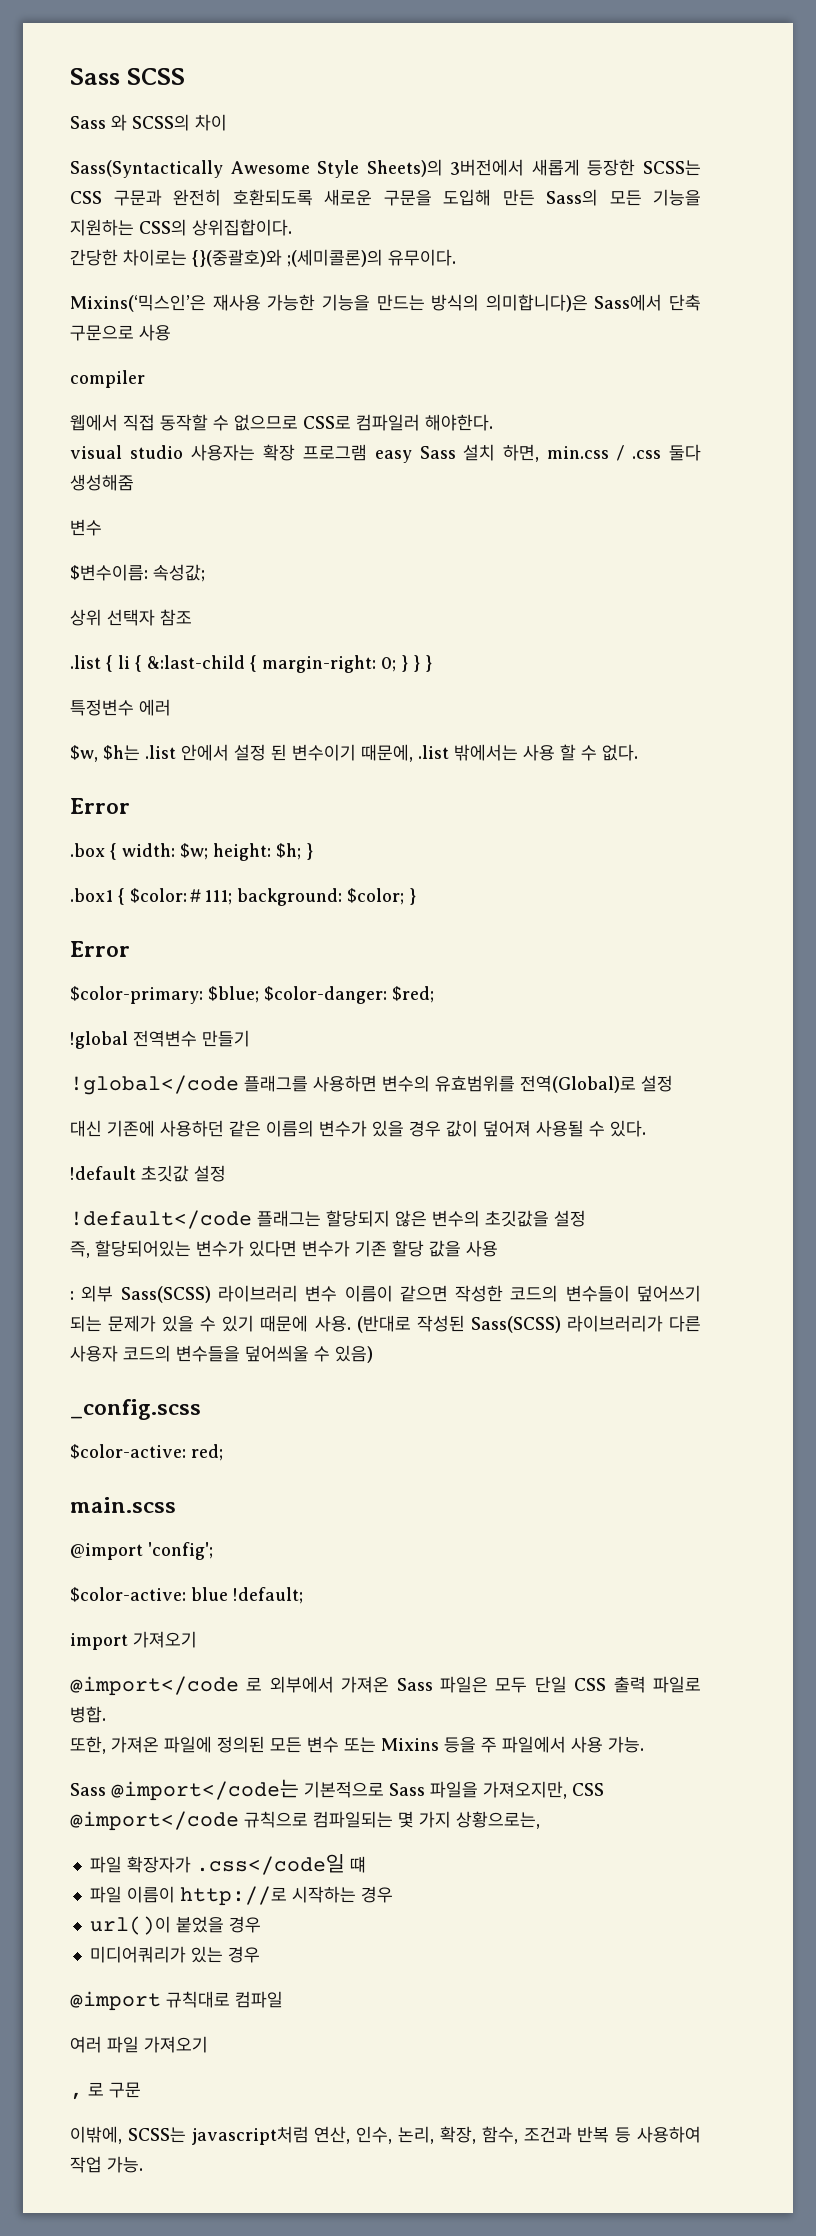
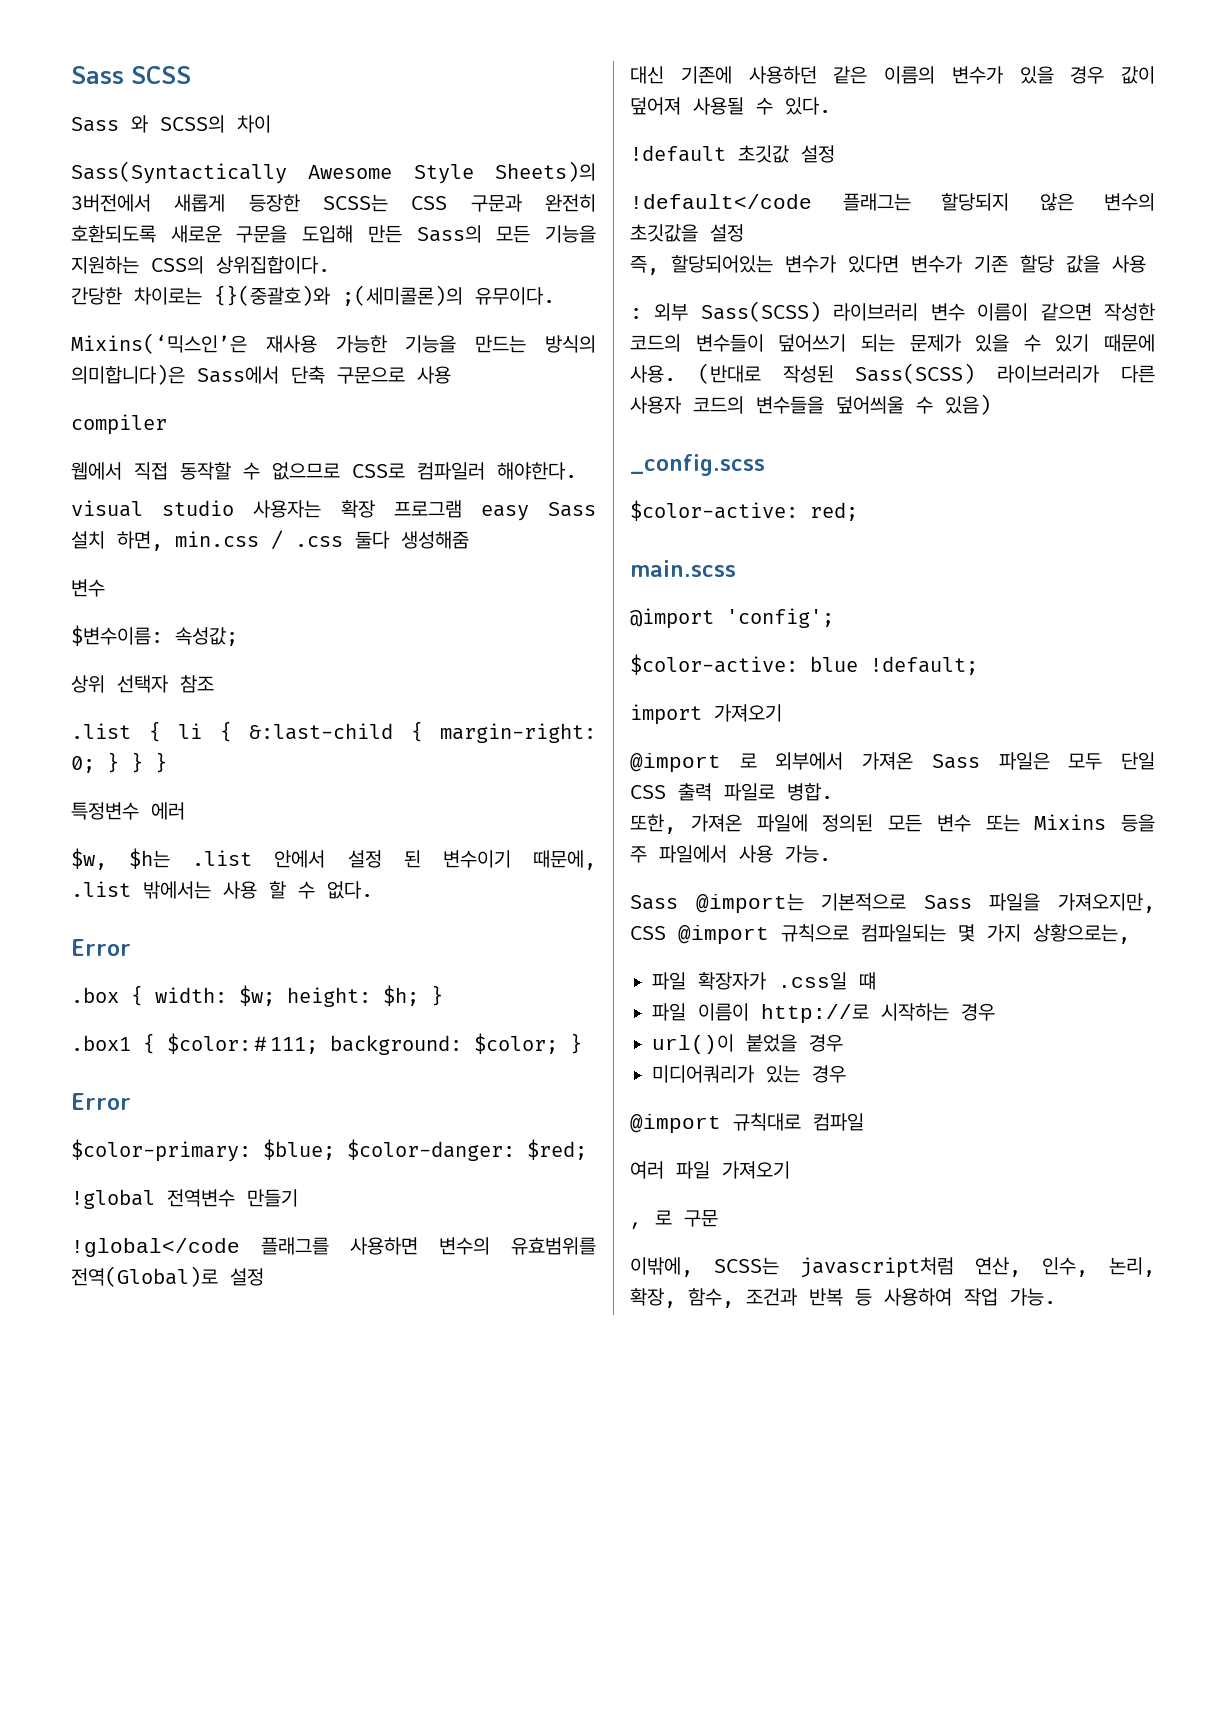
- @import</code 로 외부에서 가져온 Sass 파일은 모두 단일 CSS 출력 파일로 병합.
+ @import 로 외부에서 가져온 Sass 파일은 모두 단일 CSS 출력 파일로 병합.
- Sass @import</code는 기본적으로 Sass 파일을 가져오지만, CSS @import</code 규칙으로 컴파일되는 몇 가지 상황으로는,
+ Sass @import는 기본적으로 Sass 파일을 가져오지만, CSS @import 규칙으로 컴파일되는 몇 가지 상황으로는,
- 파일 확장자가 .css</code일 떄
+ 파일 확장자가 .css일 떄

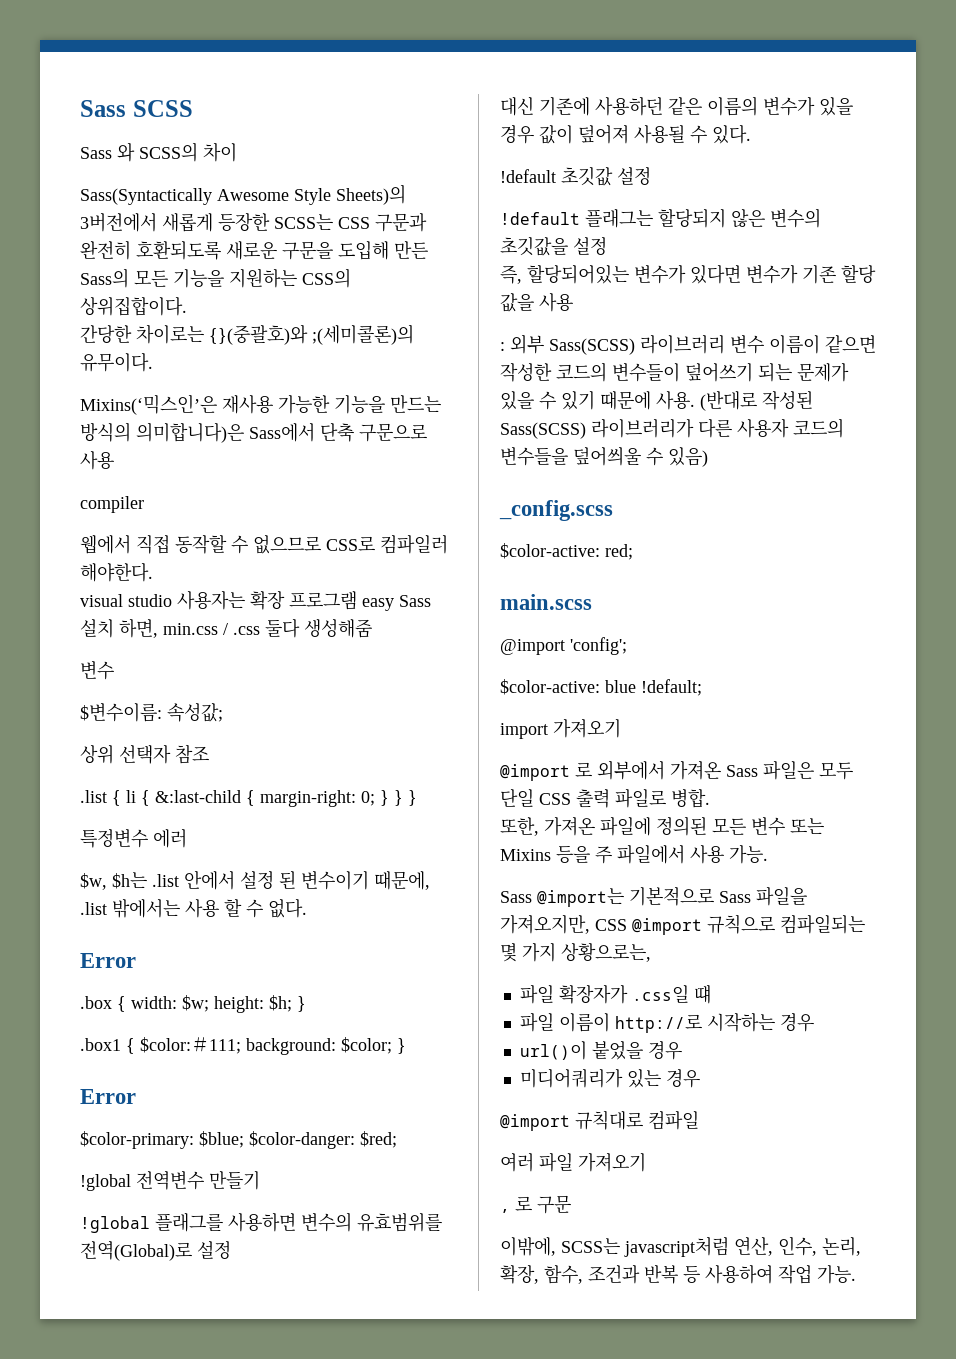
- !global</code 플래그를 사용하면 변수의 유효범위를 전역(Global)로 설정
+ !global 플래그를 사용하면 변수의 유효범위를 전역(Global)로 설정
- !default</code 플래그는 할당되지 않은 변수의 초깃값을 설정
+ !default 플래그는 할당되지 않은 변수의 초깃값을 설정

